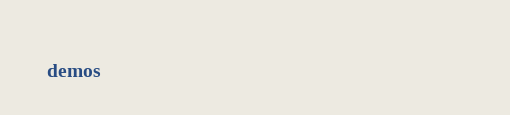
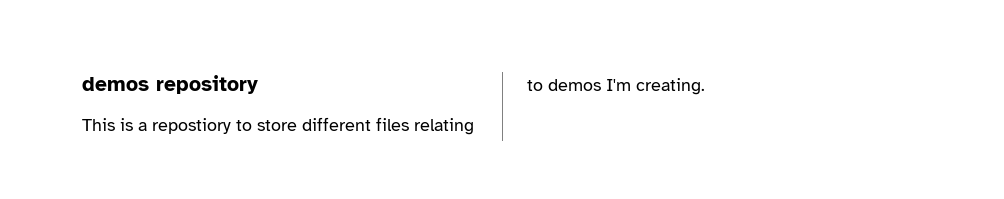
- demos
+ demos repository
+ This is a repostiory to store different files relating to demos I'm creating.

